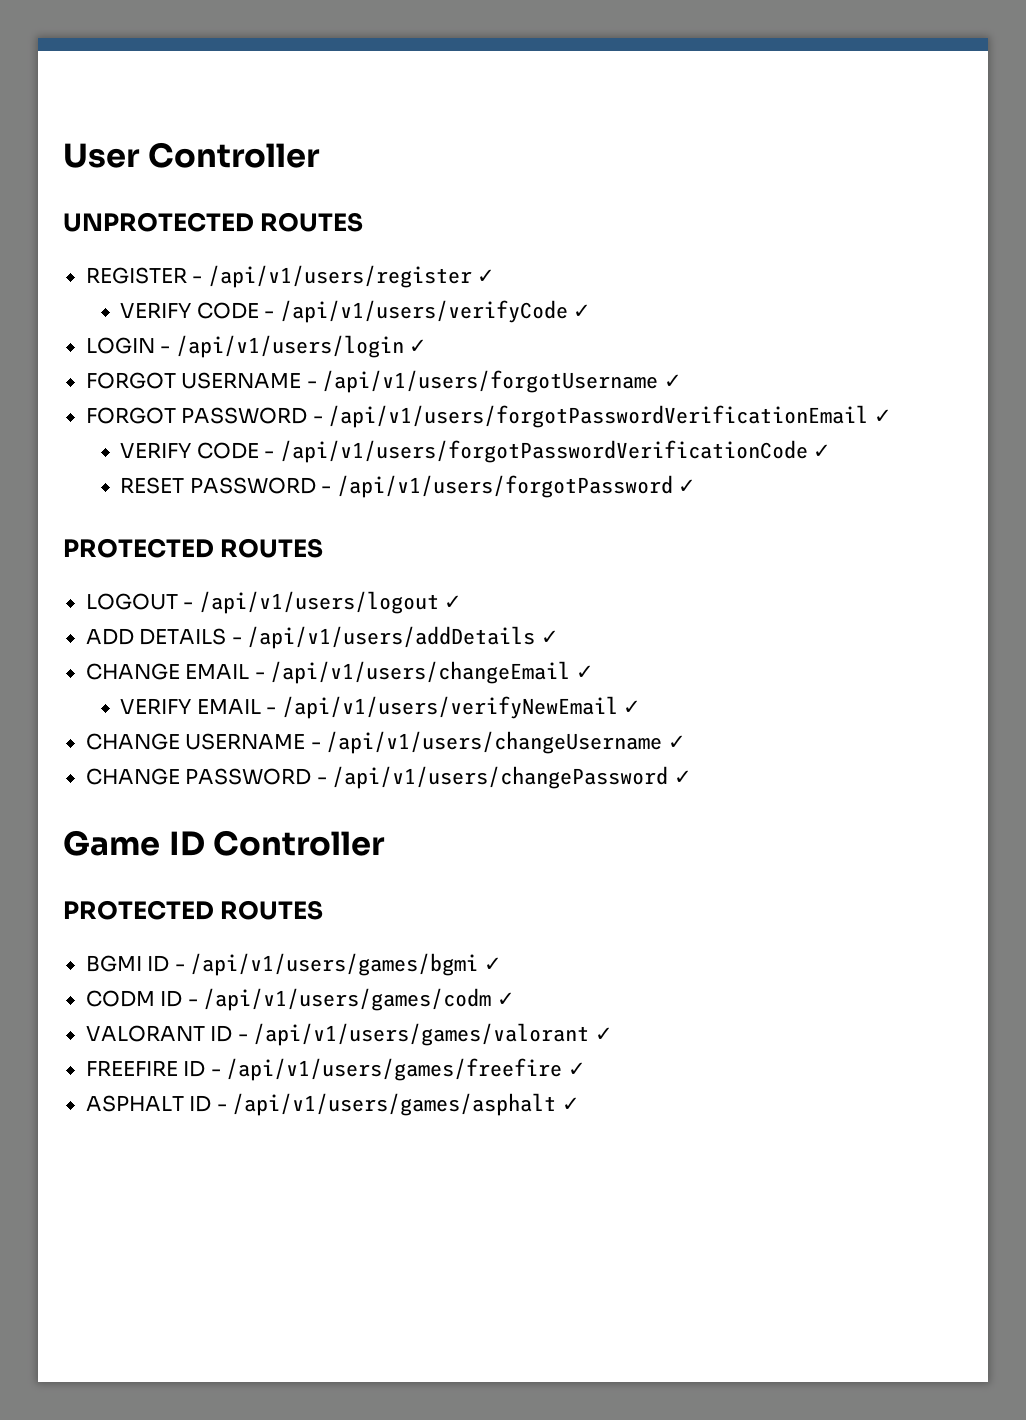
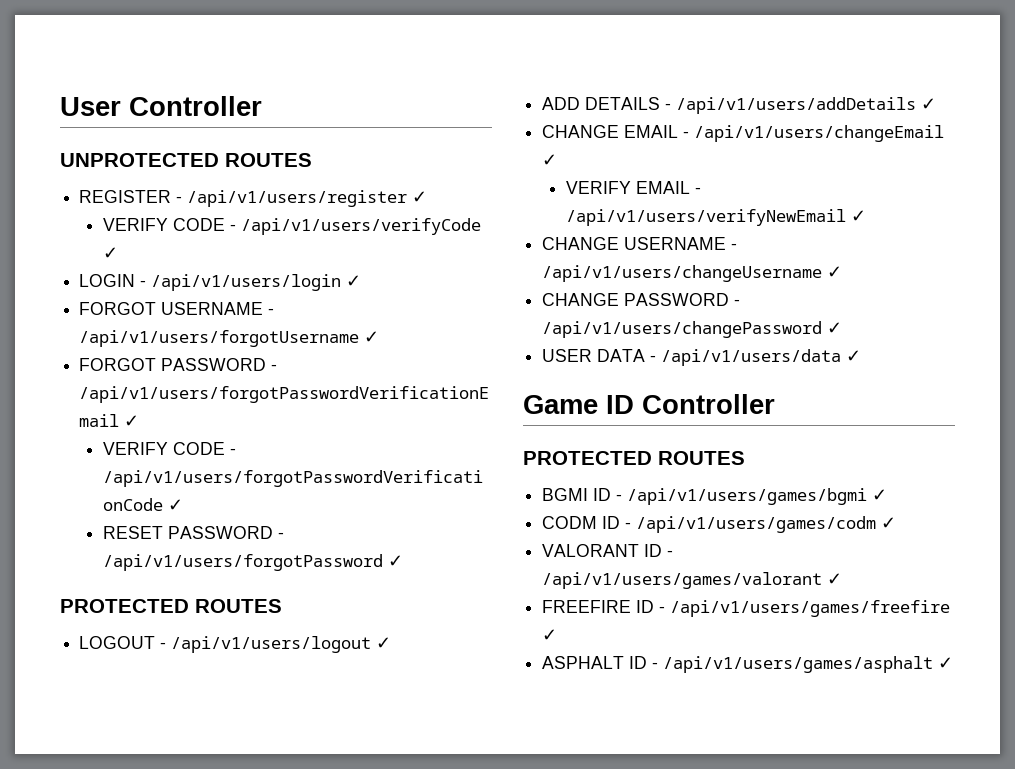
+ USER DATA - /api/v1/users/data ✓

